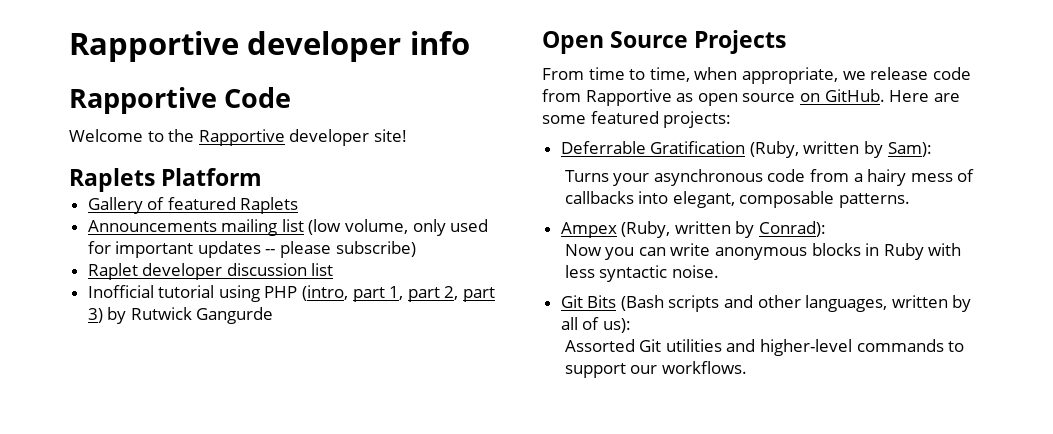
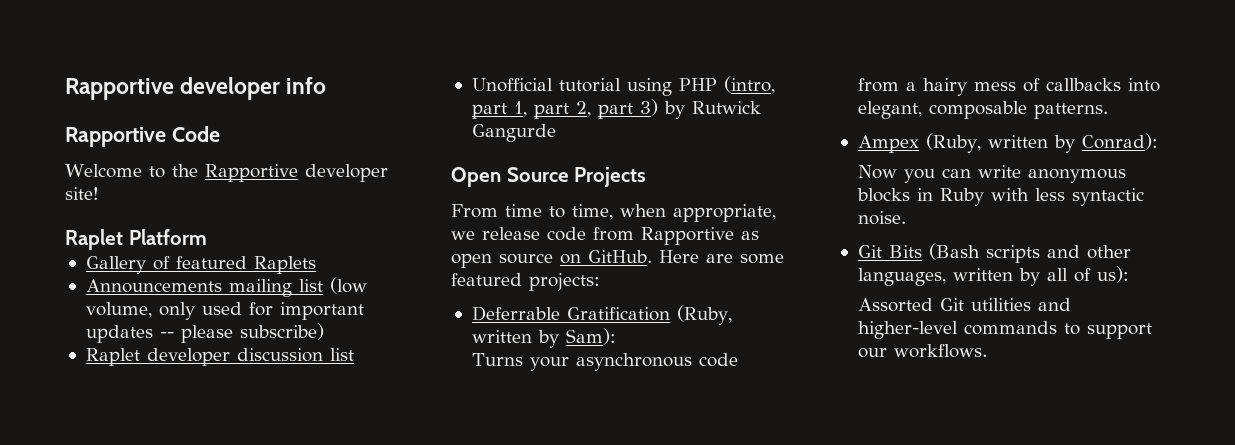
- Raplets Platform
+ Raplet Platform
- Inofficial tutorial using PHP (intro, part 1, part 2, part 3) by Rutwick Gangurde
+ Unofficial tutorial using PHP (intro, part 1, part 2, part 3) by Rutwick Gangurde

